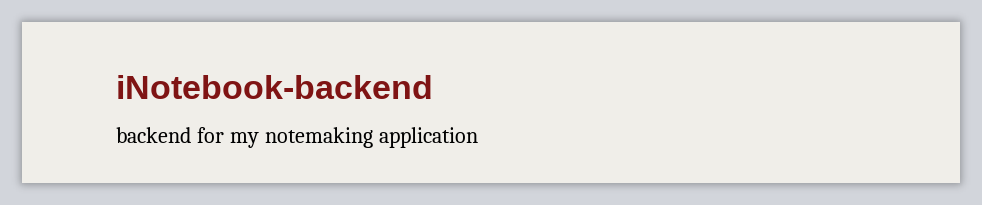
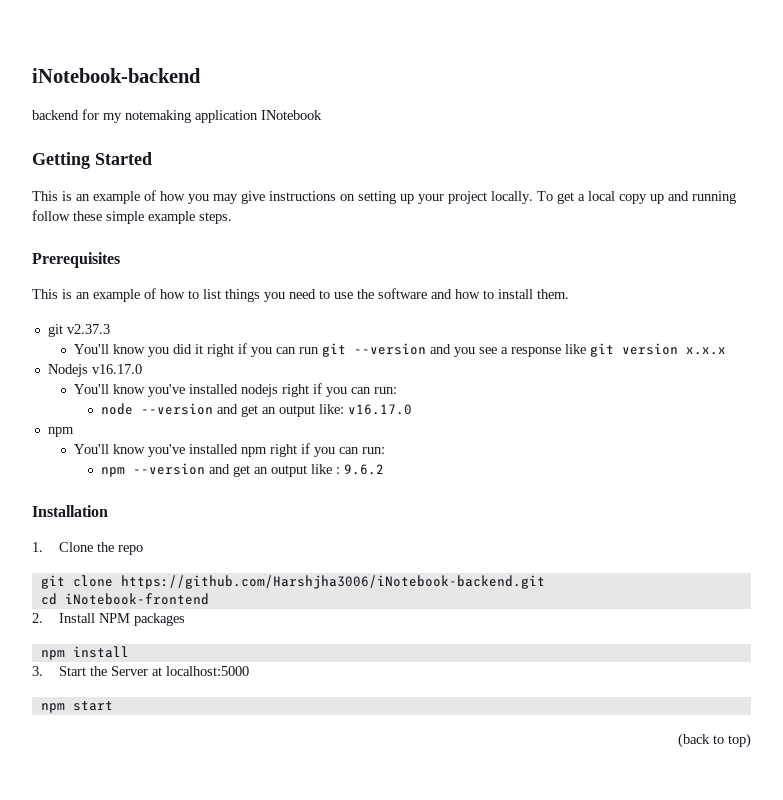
- backend for my notemaking application
+ backend for my notemaking application INotebook
+ Getting Started
+ This is an example of how you may give instructions on setting up your project locally. To get a local copy up and running follow these simple example steps.
+ Prerequisites
+ This is an example of how to list things you need to use the software and how to install them.
+ git v2.37.3
+ You'll know you did it right if you can run git --version and you see a response like git version x.x.x
+ Nodejs v16.17.0
+ You'll know you've installed nodejs right if you can run:
+ node --version and get an output like: v16.17.0
+ npm
+ You'll know you've installed npm right if you can run:
+ npm --version and get an output like : 9.6.2
+ Installation
+ 1. Clone the repo
+ git clone https://github.com/Harshjha3006/iNotebook-backend.git
+ cd iNotebook-frontend
+ 2. Install NPM packages
+ npm install
+ 3. Start the Server at localhost:5000
+ npm start
+ (back to top)

